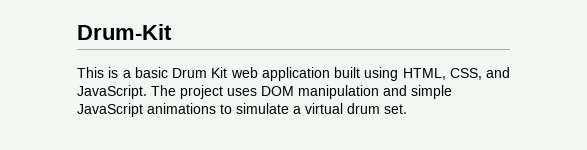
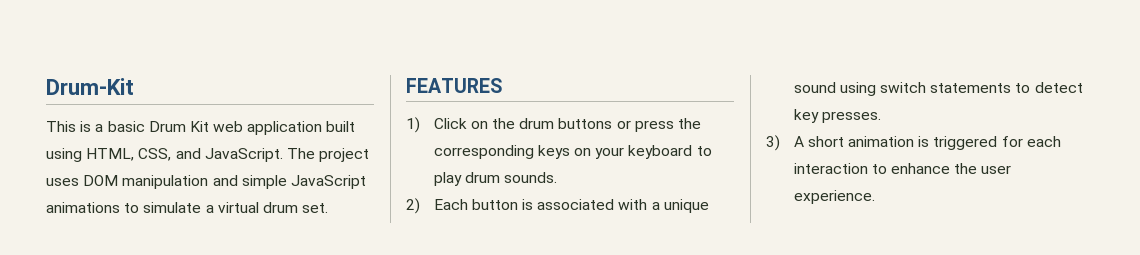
+ FEATURES
+ 1) Click on the drum buttons or press the corresponding keys on your keyboard to play drum sounds.
+ 2) Each button is associated with a unique sound using switch statements to detect key presses.
+ 3) A short animation is triggered for each interaction to enhance the user experience.

